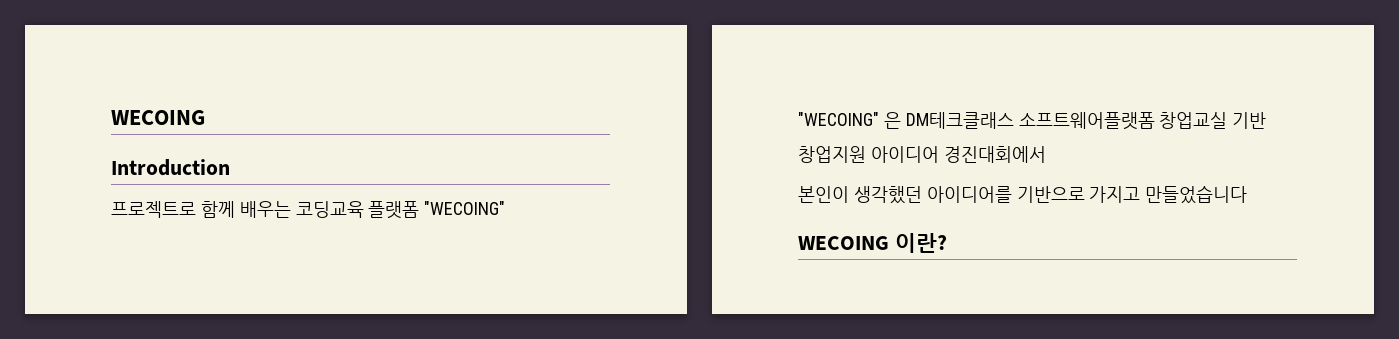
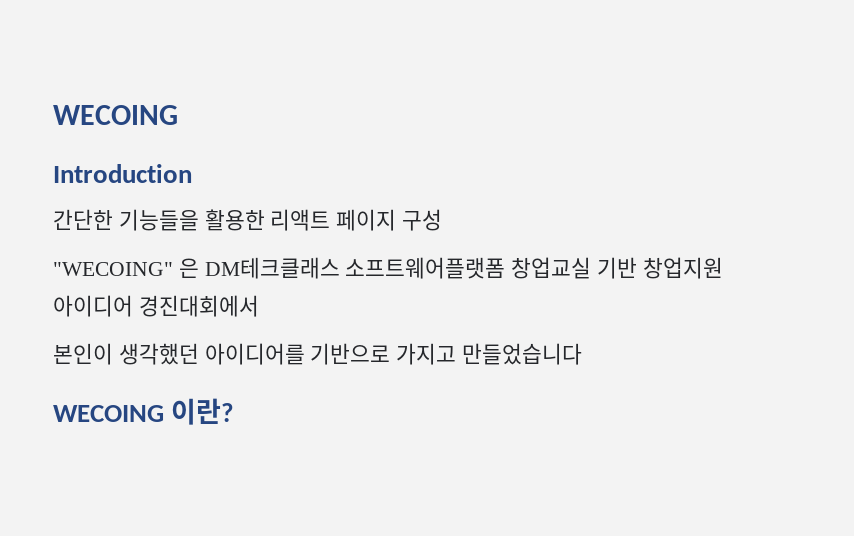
- 프로젝트로 함께 배우는 코딩교육 플랫폼 "WECOING"
+ 간단한 기능들을 활용한 리액트 페이지 구성

